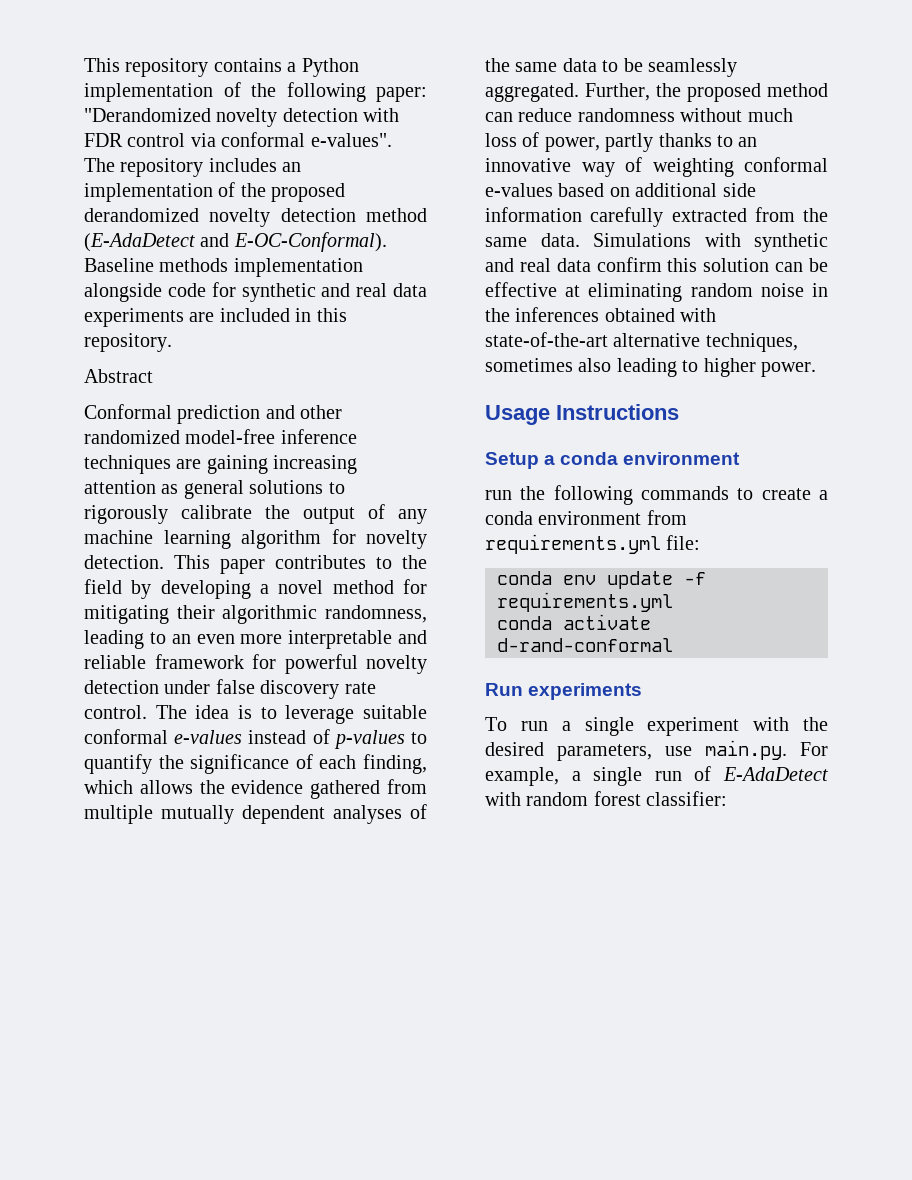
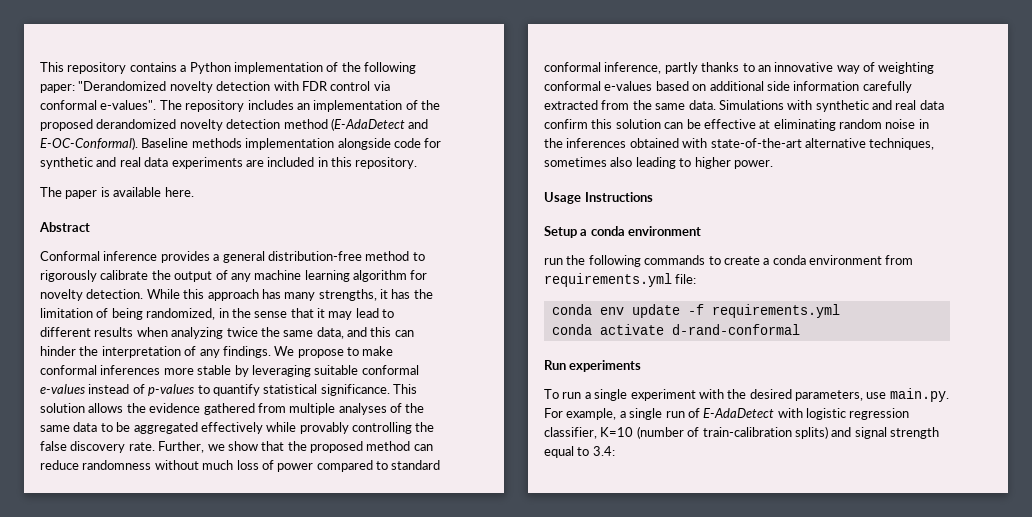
+ The paper is available here.
  Abstract
- Conformal prediction and other randomized model-free inference techniques are gaining increasing attention as general solutions to rigorously calibrate the output of any machine learning algorithm for novelty detection.
+ Conformal inference provides a general distribution-free method to rigorously calibrate the output of any machine learning algorithm for novelty detection.
- This paper contributes to the field by developing a novel method for mitigating their algorithmic randomness, leading to an even more interpretable and reliable framework for powerful novelty detection under false discovery rate control. The idea is to leverage suitable conformal e-values instead of p-values to quantify the significance of each finding, which allows the evidence gathered from multiple mutually dependent analyses of the same data to be seamlessly aggregated. Further, the proposed method can reduce randomness without much loss of power, partly thanks to an innovative way of weighting conformal e-values based on additional side information carefully extracted from the same data.
+ While this approach has many strengths, it has the limitation of being randomized, in the sense that it may lead to different results when analyzing twice the same data, and this can hinder the interpretation of any findings. We propose to make conformal inferences more stable by leveraging suitable conformal e-values instead of p-values to quantify statistical significance. This solution allows the evidence gathered from multiple analyses of the same data to be aggregated effectively while provably controlling the false discovery rate. Further, we show that the proposed method can reduce randomness without much loss of power compared to standard conformal inference, partly thanks to an innovative way of weighting conformal e-values based on additional side information carefully extracted from the same data.
- To run a single experiment with the desired parameters, use main.py. For example, a single run of E-AdaDetect with random forest classifier:
+ To run a single experiment with the desired parameters, use main.py. For example, a single run of E-AdaDetect with logistic regression classifier, K=10 (number of train-calibration splits) and signal strength equal to 3.4:

